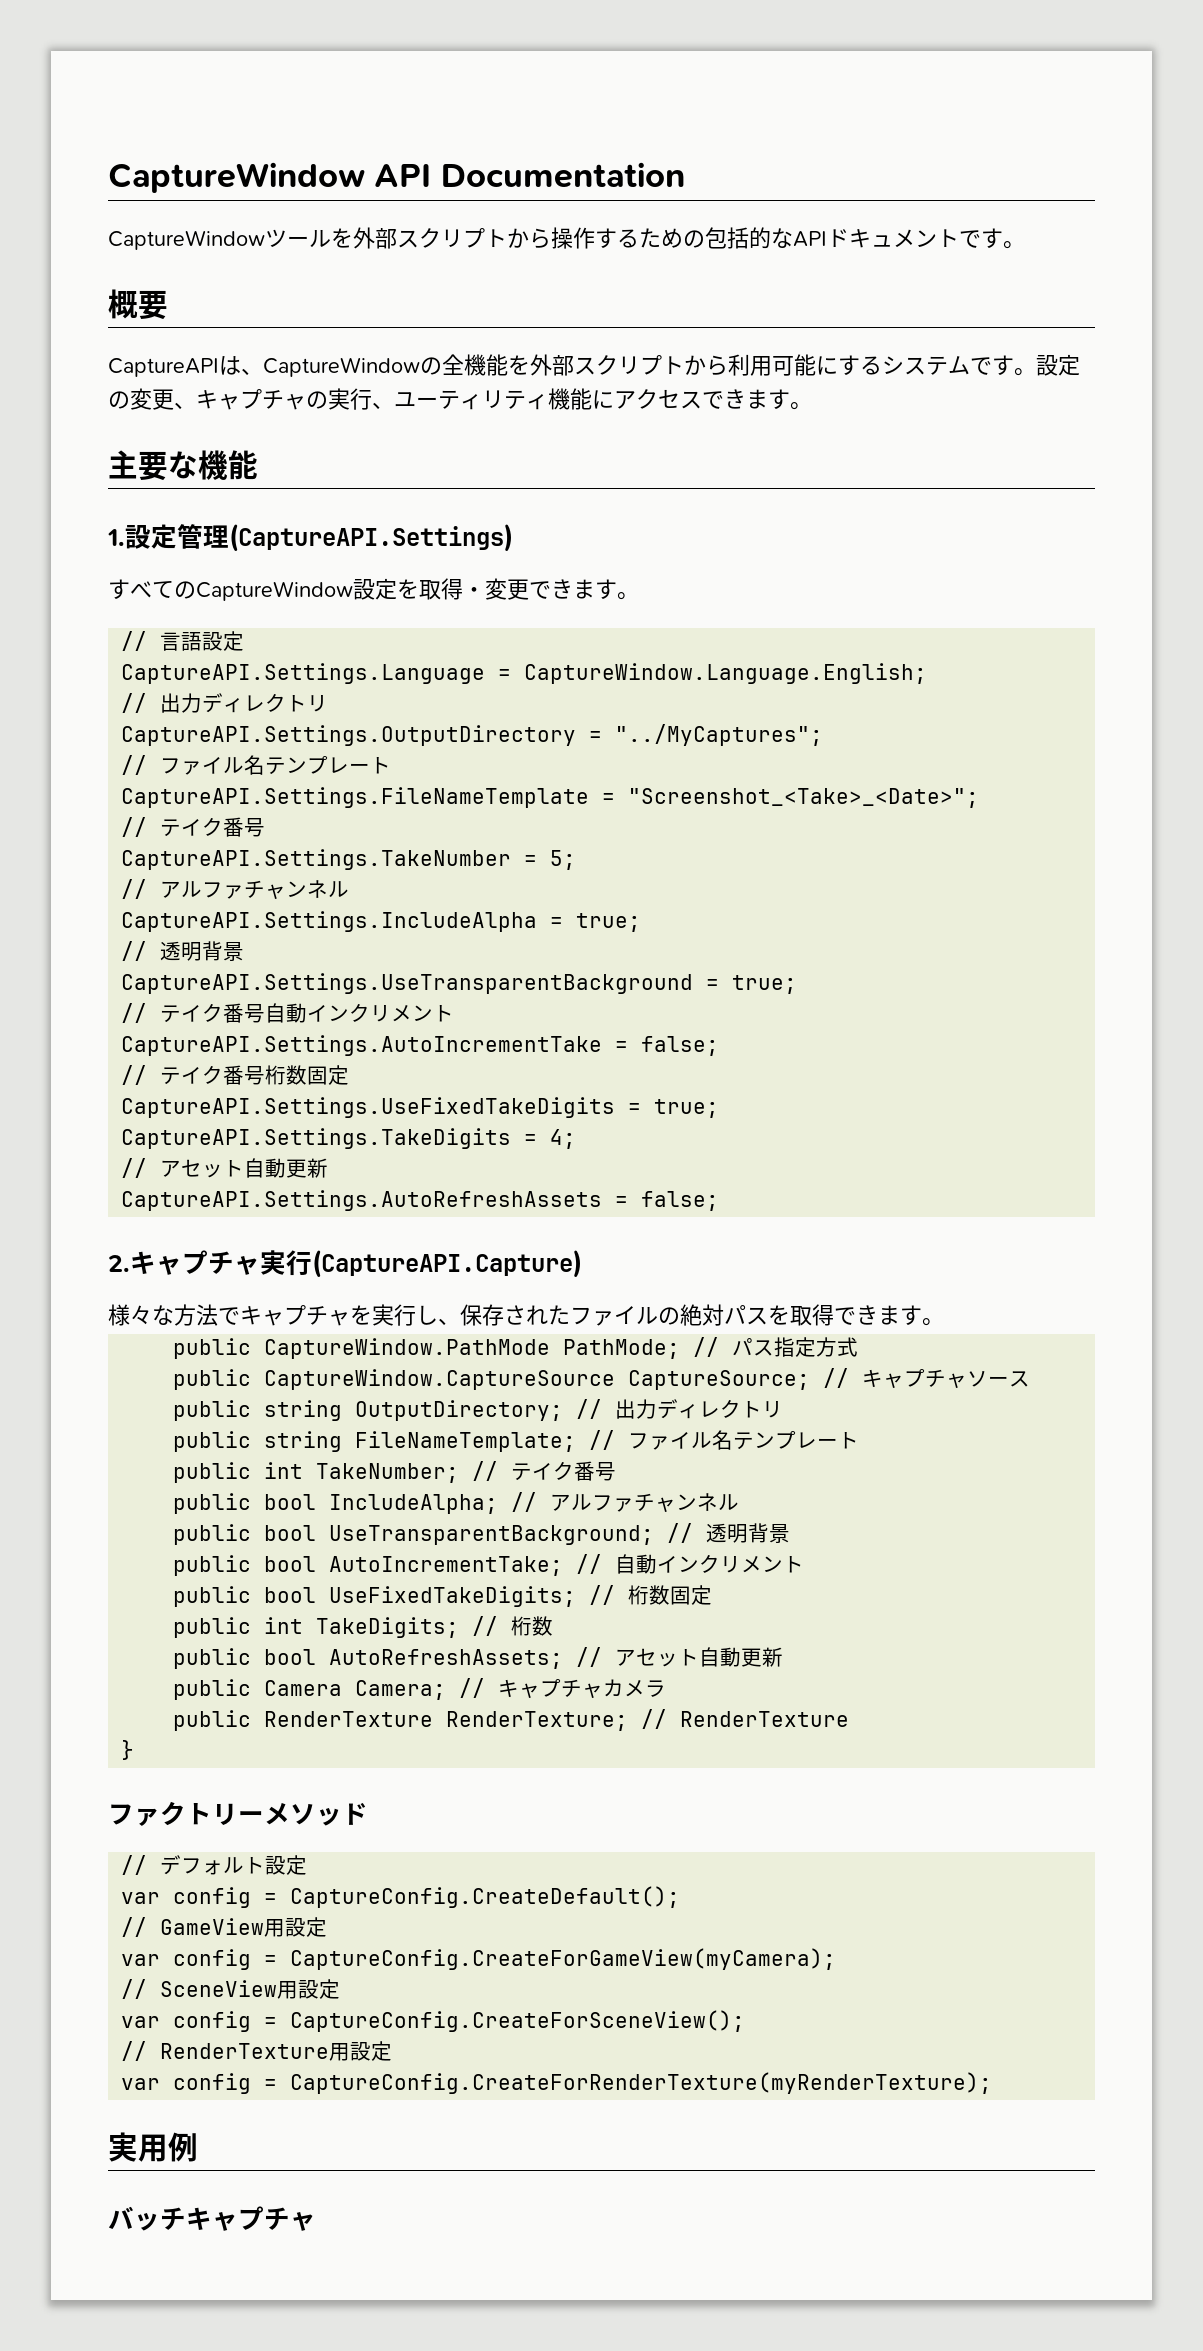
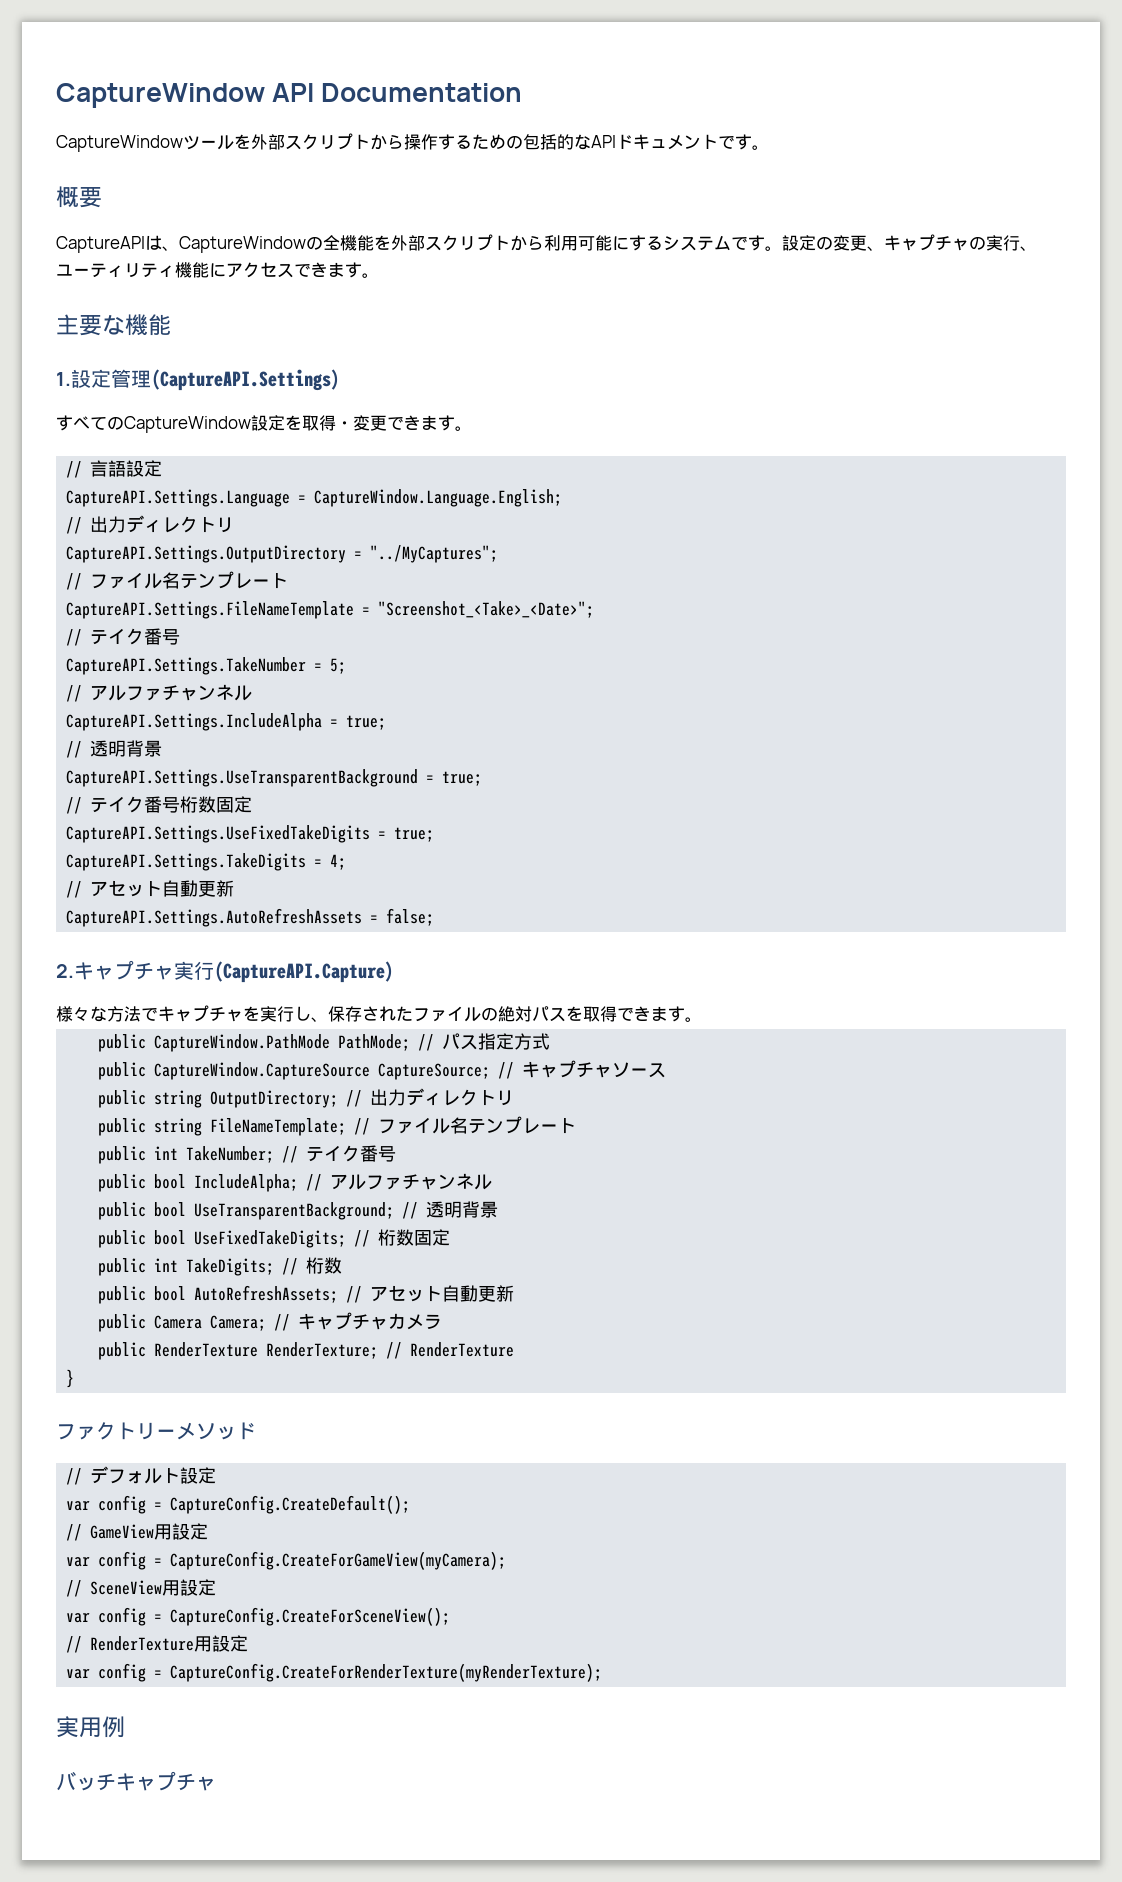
- // テイク番号自動インクリメント
- CaptureAPI.Settings.AutoIncrementTake = false;
- public bool AutoIncrementTake; // 自動インクリメント

